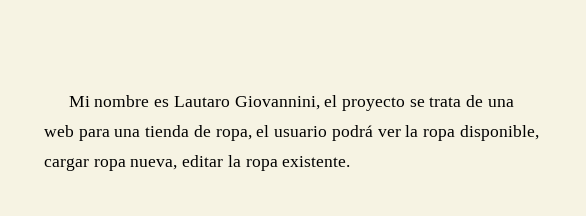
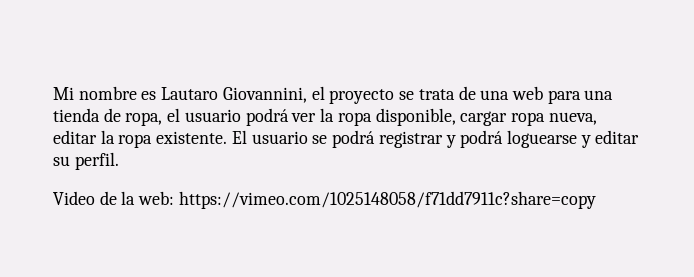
+ El usuario se podrá registrar y podrá loguearse y editar su perfil.
+ Video de la web: https://vimeo.com/1025148058/f71dd7911c?share=copy

